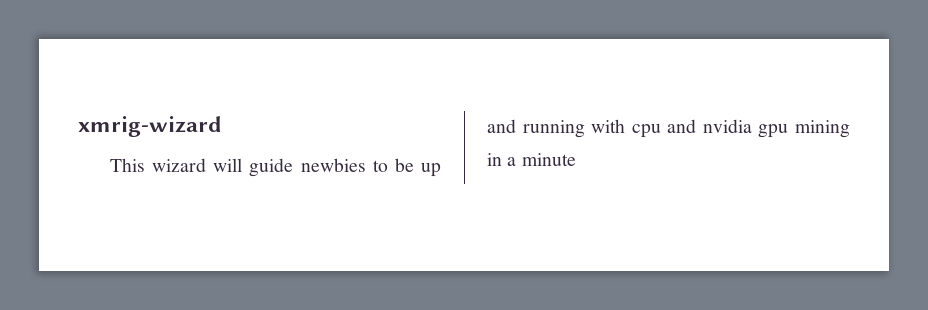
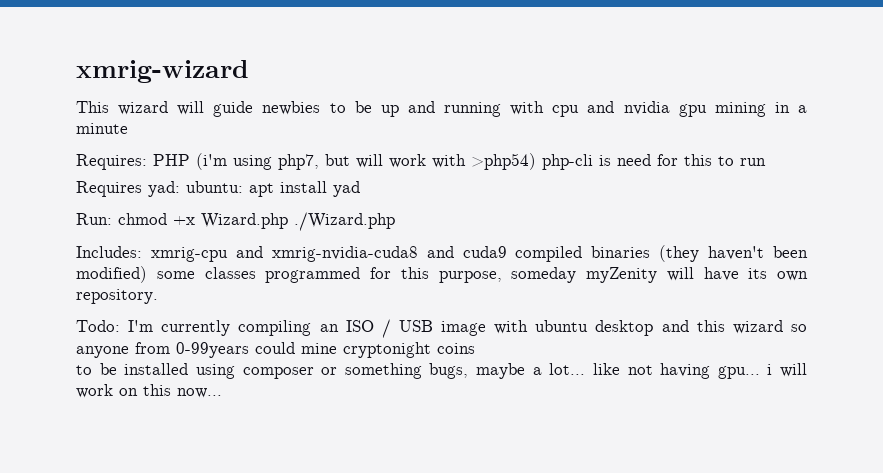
+ Requires: PHP (i'm using php7, but will work with >php54) php-cli is need for this to run
+ Requires yad: ubuntu: apt install yad
+ Run: chmod +x Wizard.php ./Wizard.php
+ Includes: xmrig-cpu and xmrig-nvidia-cuda8 and cuda9 compiled binaries (they haven't been modified) some classes programmed for this purpose, someday myZenity will have its own repository.
+ Todo: I'm currently compiling an ISO / USB image with ubuntu desktop and this wizard so anyone from 0-99years could mine cryptonight coins
+ to be installed using composer or something bugs, maybe a lot... like not having gpu... i will work on this now...

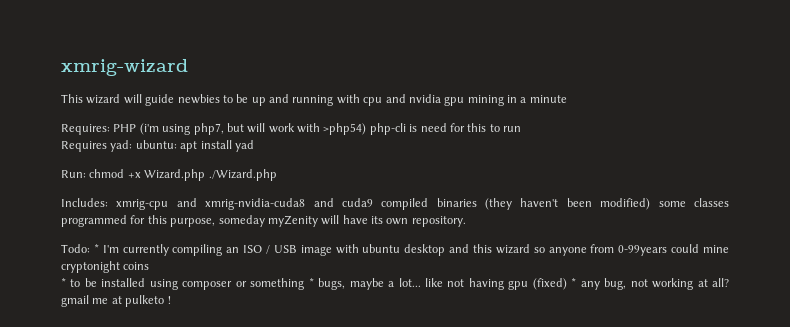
- Todo: I'm currently compiling an ISO / USB image with ubuntu desktop and this wizard so anyone from 0-99years could mine cryptonight coins
+ Todo: * I'm currently compiling an ISO / USB image with ubuntu desktop and this wizard so anyone from 0-99years could mine cryptonight coins
- to be installed using composer or something bugs, maybe a lot... like not having gpu... i will work on this now...
+ * to be installed using composer or something * bugs, maybe a lot... like not having gpu (fixed) * any bug, not working at all? gmail me at pulketo !

